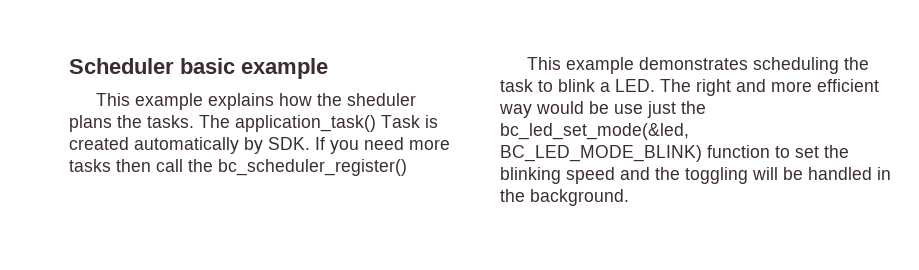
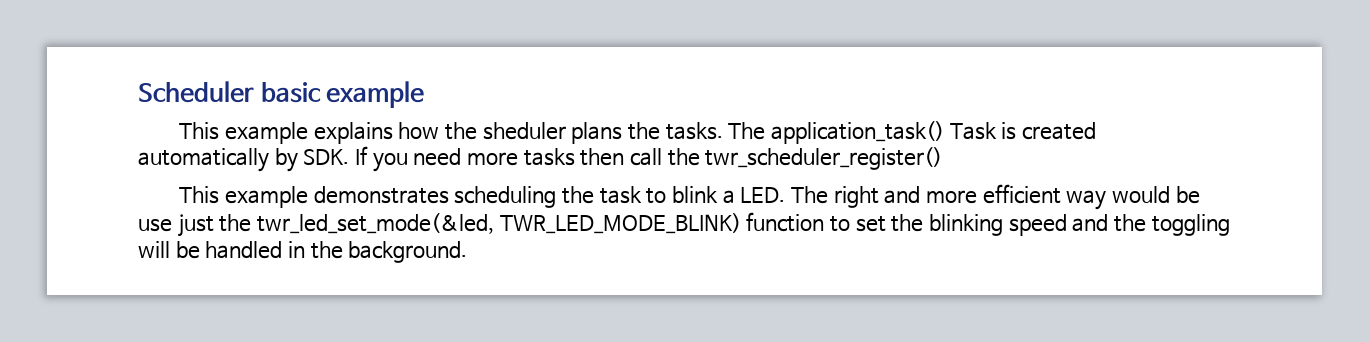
- The application_task() Task is created automatically by SDK. If you need more tasks then call the bc_scheduler_register()
+ The application_task() Task is created automatically by SDK. If you need more tasks then call the twr_scheduler_register()
- This example demonstrates scheduling the task to blink a LED. The right and more efficient way would be use just the bc_led_set_mode(&led, BC_LED_MODE_BLINK) function to set the blinking speed and the toggling will be handled in the background.
+ This example demonstrates scheduling the task to blink a LED. The right and more efficient way would be use just the twr_led_set_mode(&led, TWR_LED_MODE_BLINK) function to set the blinking speed and the toggling will be handled in the background.

